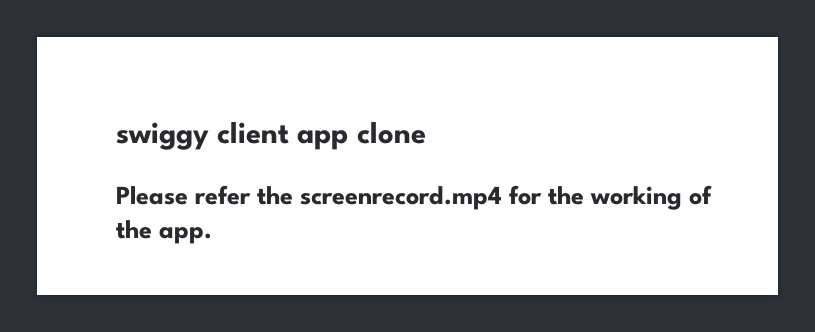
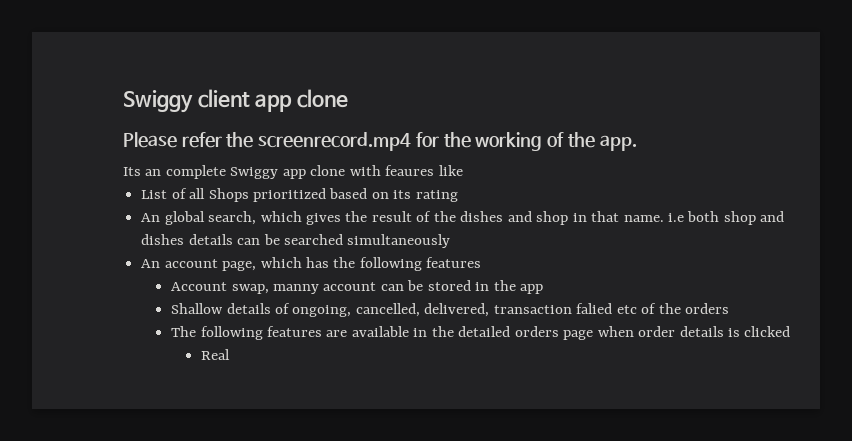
- swiggy client app clone
+ Swiggy client app clone
+ Its an complete Swiggy app clone with feaures like
+ List of all Shops prioritized based on its rating
+ An global search, which gives the result of the dishes and shop in that name. i.e both shop and dishes details can be searched simultaneously
+ An account page, which has the following features
+ Account swap, manny account can be stored in the app
+ Shallow details of ongoing, cancelled, delivered, transaction falied etc of the orders
+ The following features are available in the detailed orders page when order details is clicked
+ Real

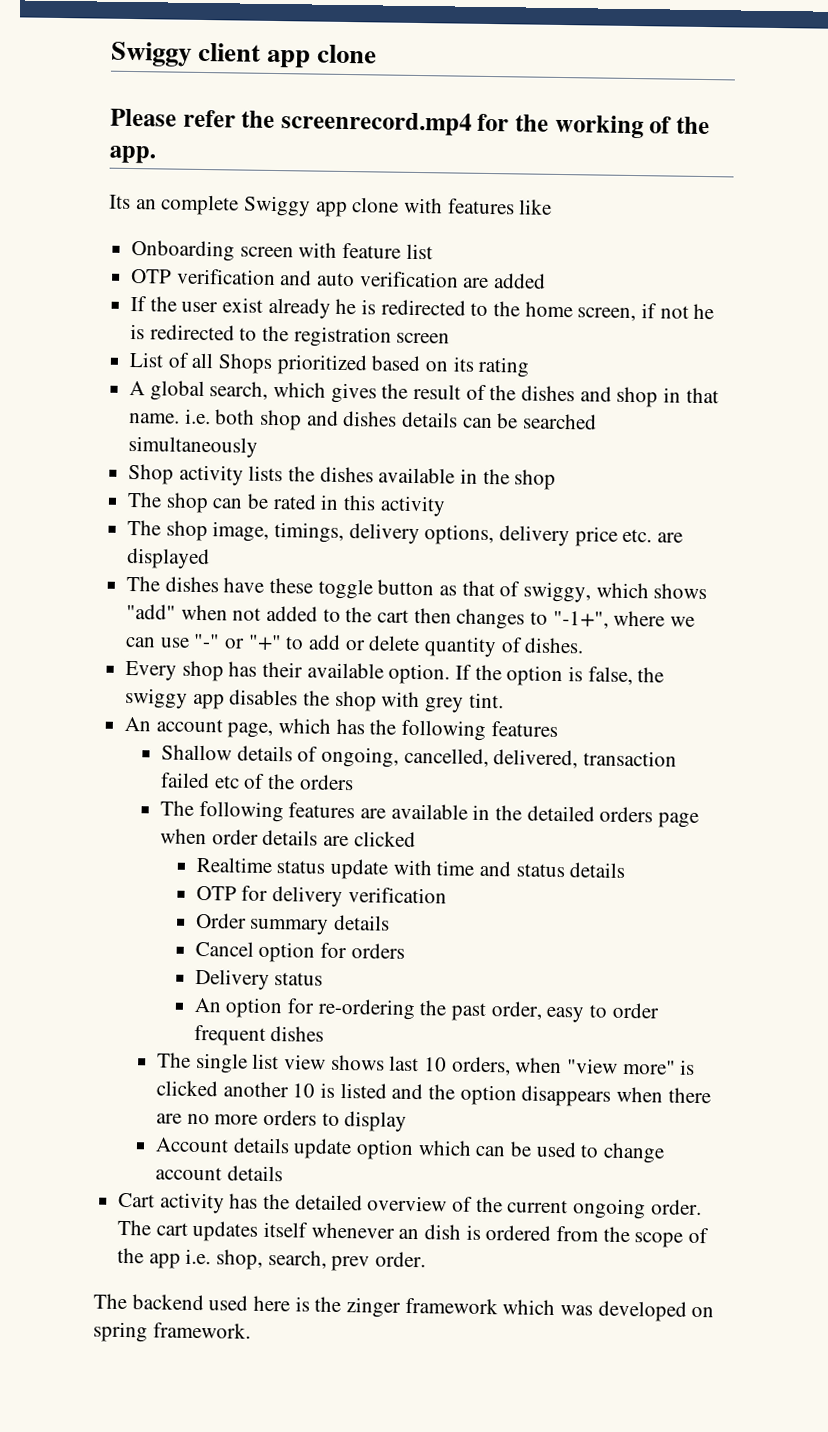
- Its an complete Swiggy app clone with feaures like
+ Its an complete Swiggy app clone with features like
+ Onboarding screen with feature list
+ OTP verification and auto verification are added
+ If the user exist already he is redirected to the home screen, if not he is redirected to the registration screen
- An global search, which gives the result of the dishes and shop in that name. i.e both shop and dishes details can be searched simultaneously
+ A global search, which gives the result of the dishes and shop in that name. i.e. both shop and dishes details can be searched simultaneously
+ Shop activity lists the dishes available in the shop
+ The shop can be rated in this activity
+ The shop image, timings, delivery options, delivery price etc. are displayed
+ The dishes have these toggle button as that of swiggy, which shows "add" when not added to the cart then changes to "-1+", where we can use "-" or "+" to add or delete quantity of dishes.
+ Every shop has their available option. If the option is false, the swiggy app disables the shop with grey tint.
- Account swap, manny account can be stored in the app
- Shallow details of ongoing, cancelled, delivered, transaction falied etc of the orders
+ Shallow details of ongoing, cancelled, delivered, transaction failed etc of the orders
- The following features are available in the detailed orders page when order details is clicked
- Real
+ The following features are available in the detailed orders page when order details are clicked
+ Realtime status update with time and status details
+ OTP for delivery verification
+ Order summary details
+ Cancel option for orders
+ Delivery status
+ An option for re-ordering the past order, easy to order frequent dishes
+ The single list view shows last 10 orders, when "view more" is clicked another 10 is listed and the option disappears when there are no more orders to display
+ Account details update option which can be used to change account details
+ Cart activity has the detailed overview of the current ongoing order. The cart updates itself whenever an dish is ordered from the scope of the app i.e. shop, search, prev order.
+ The backend used here is the zinger framework which was developed on spring framework.

